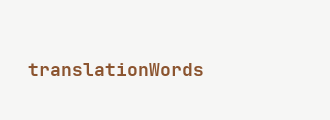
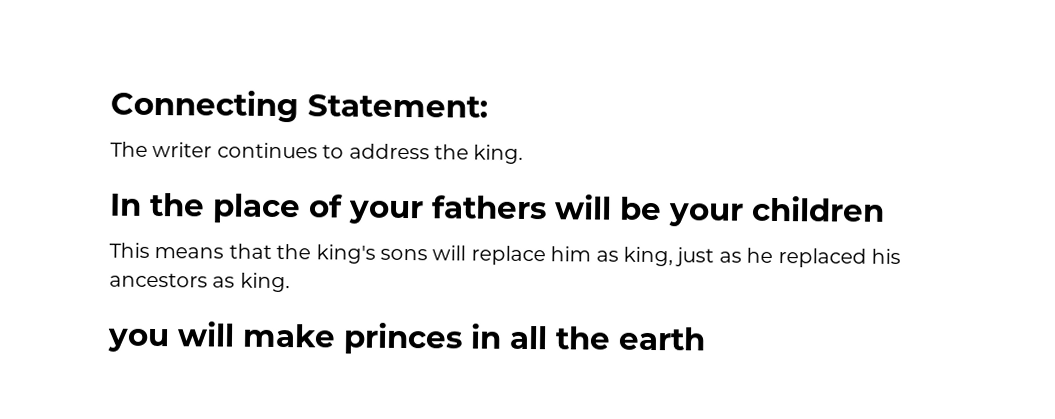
- translationWords
+ Connecting Statement:
+ The writer continues to address the king.
+ In the place of your fathers will be your children
+ This means that the king's sons will replace him as king, just as he replaced his ancestors as king.
+ you will make princes in all the earth

